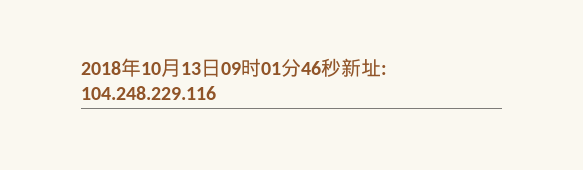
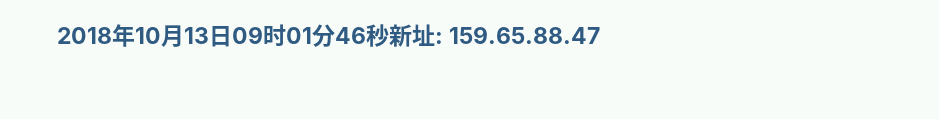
- 2018年10月13日09时01分46秒新址: 104.248.229.116
+ 2018年10月13日09时01分46秒新址: 159.65.88.47

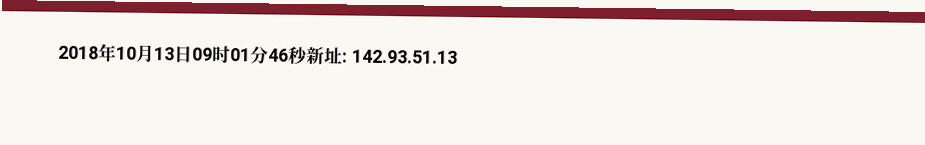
- 2018年10月13日09时01分46秒新址: 159.65.88.47
+ 2018年10月13日09时01分46秒新址: 142.93.51.13

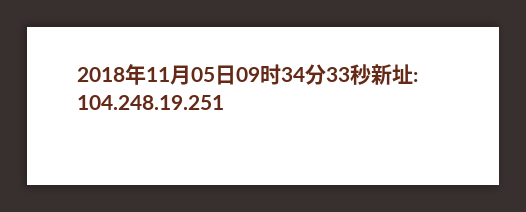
- 2018年10月13日09时01分46秒新址: 142.93.51.13
+ 2018年11月05日09时34分33秒新址: 104.248.19.251

